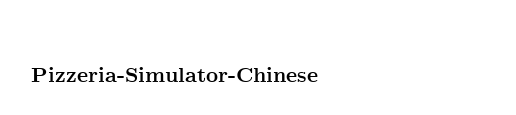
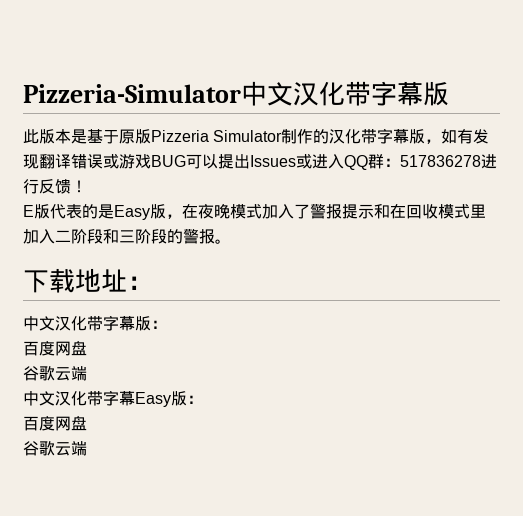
- Pizzeria-Simulator-Chinese
+ Pizzeria-Simulator中文汉化带字幕版
+ 此版本是基于原版Pizzeria Simulator制作的汉化带字幕版，如有发现翻译错误或游戏BUG可以提出Issues或进入QQ群：517836278进行反馈！
+ E版代表的是Easy版，在夜晚模式加入了警报提示和在回收模式里加入二阶段和三阶段的警报。
+ 下载地址：
+ 中文汉化带字幕版：
+ 百度网盘
+ 谷歌云端
+ 中文汉化带字幕Easy版：
+ 百度网盘
+ 谷歌云端

